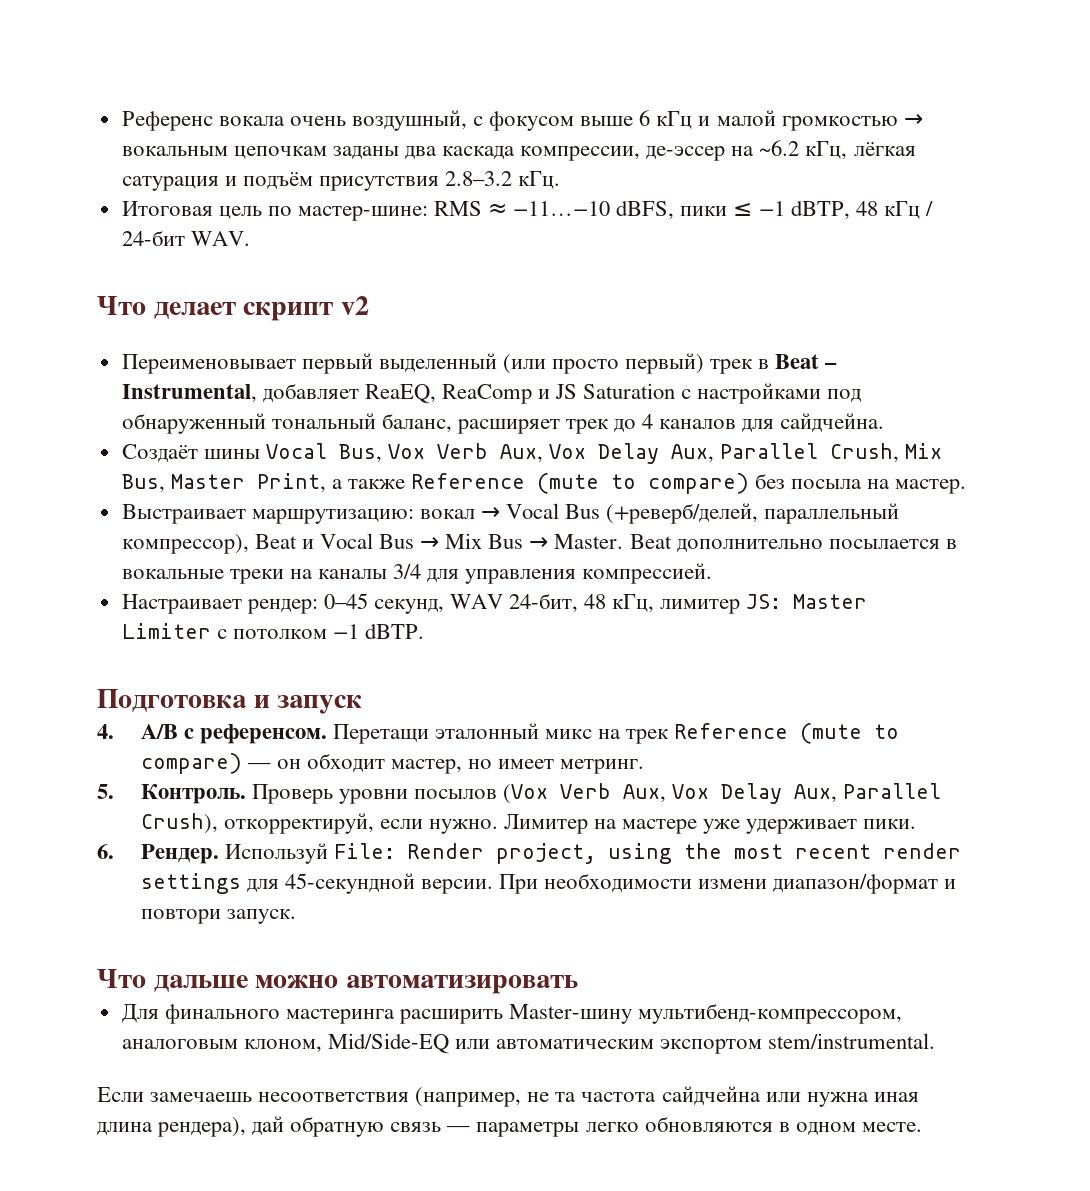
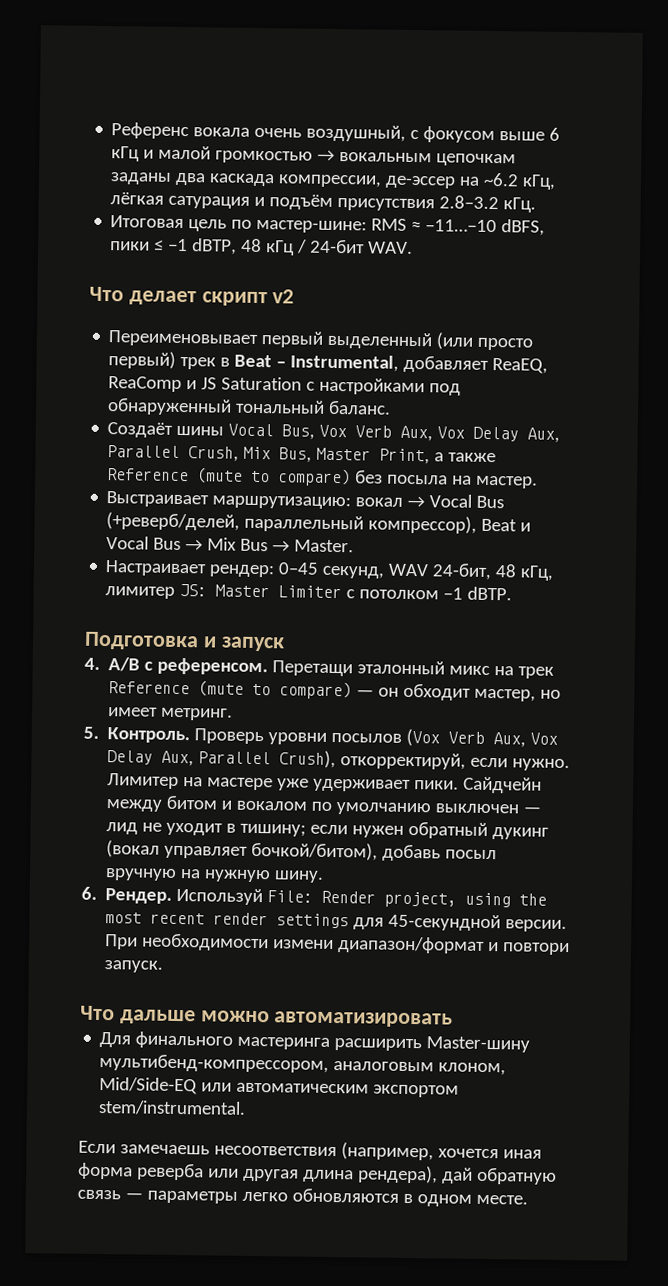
- Переименовывает первый выделенный (или просто первый) трек в Beat – Instrumental, добавляет ReaEQ, ReaComp и JS Saturation с настройками под обнаруженный тональный баланс, расширяет трек до 4 каналов для сайдчейна.
+ Переименовывает первый выделенный (или просто первый) трек в Beat – Instrumental, добавляет ReaEQ, ReaComp и JS Saturation с настройками под обнаруженный тональный баланс.
- Beat дополнительно посылается в вокальные треки на каналы 3/4 для управления компрессией.
+ Сайдчейн между битом и вокалом по умолчанию выключен — лид не уходит в тишину; если нужен обратный дукинг (вокал управляет бочкой/битом), добавь посыл вручную на нужную шину.
- Если замечаешь несоответствия (например, не та частота сайдчейна или нужна иная длина рендера), дай обратную связь — параметры легко обновляются в одном месте.
+ Если замечаешь несоответствия (например, хочется иная форма реверба или другая длина рендера), дай обратную связь — параметры легко обновляются в одном месте.

